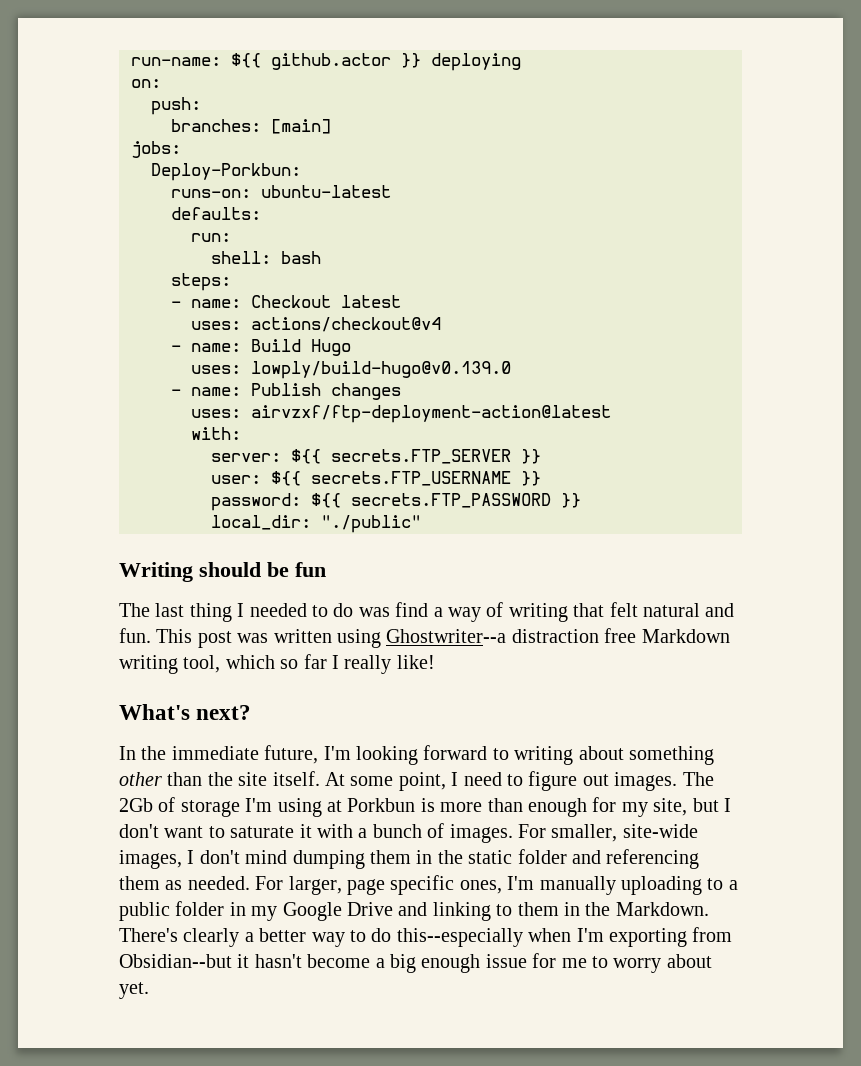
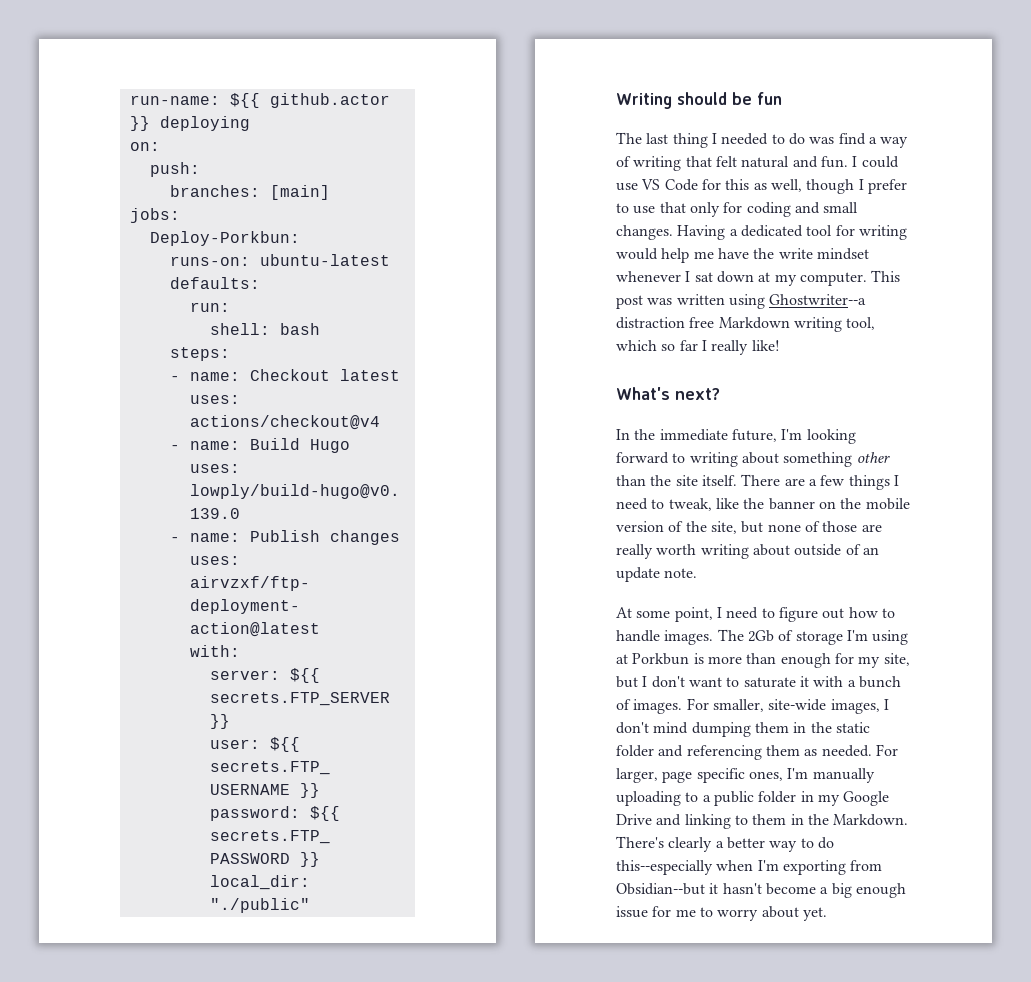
+ I could use VS Code for this as well, though I prefer to use that only for coding and small changes. Having a dedicated tool for writing would help me have the write mindset whenever I sat down at my computer.
- In the immediate future, I'm looking forward to writing about something other than the site itself. At some point, I need to figure out images.
+ In the immediate future, I'm looking forward to writing about something other than the site itself. There are a few things I need to tweak, like the banner on the mobile version of the site, but none of those are really worth writing about outside of an update note.
+ At some point, I need to figure out how to handle images.

